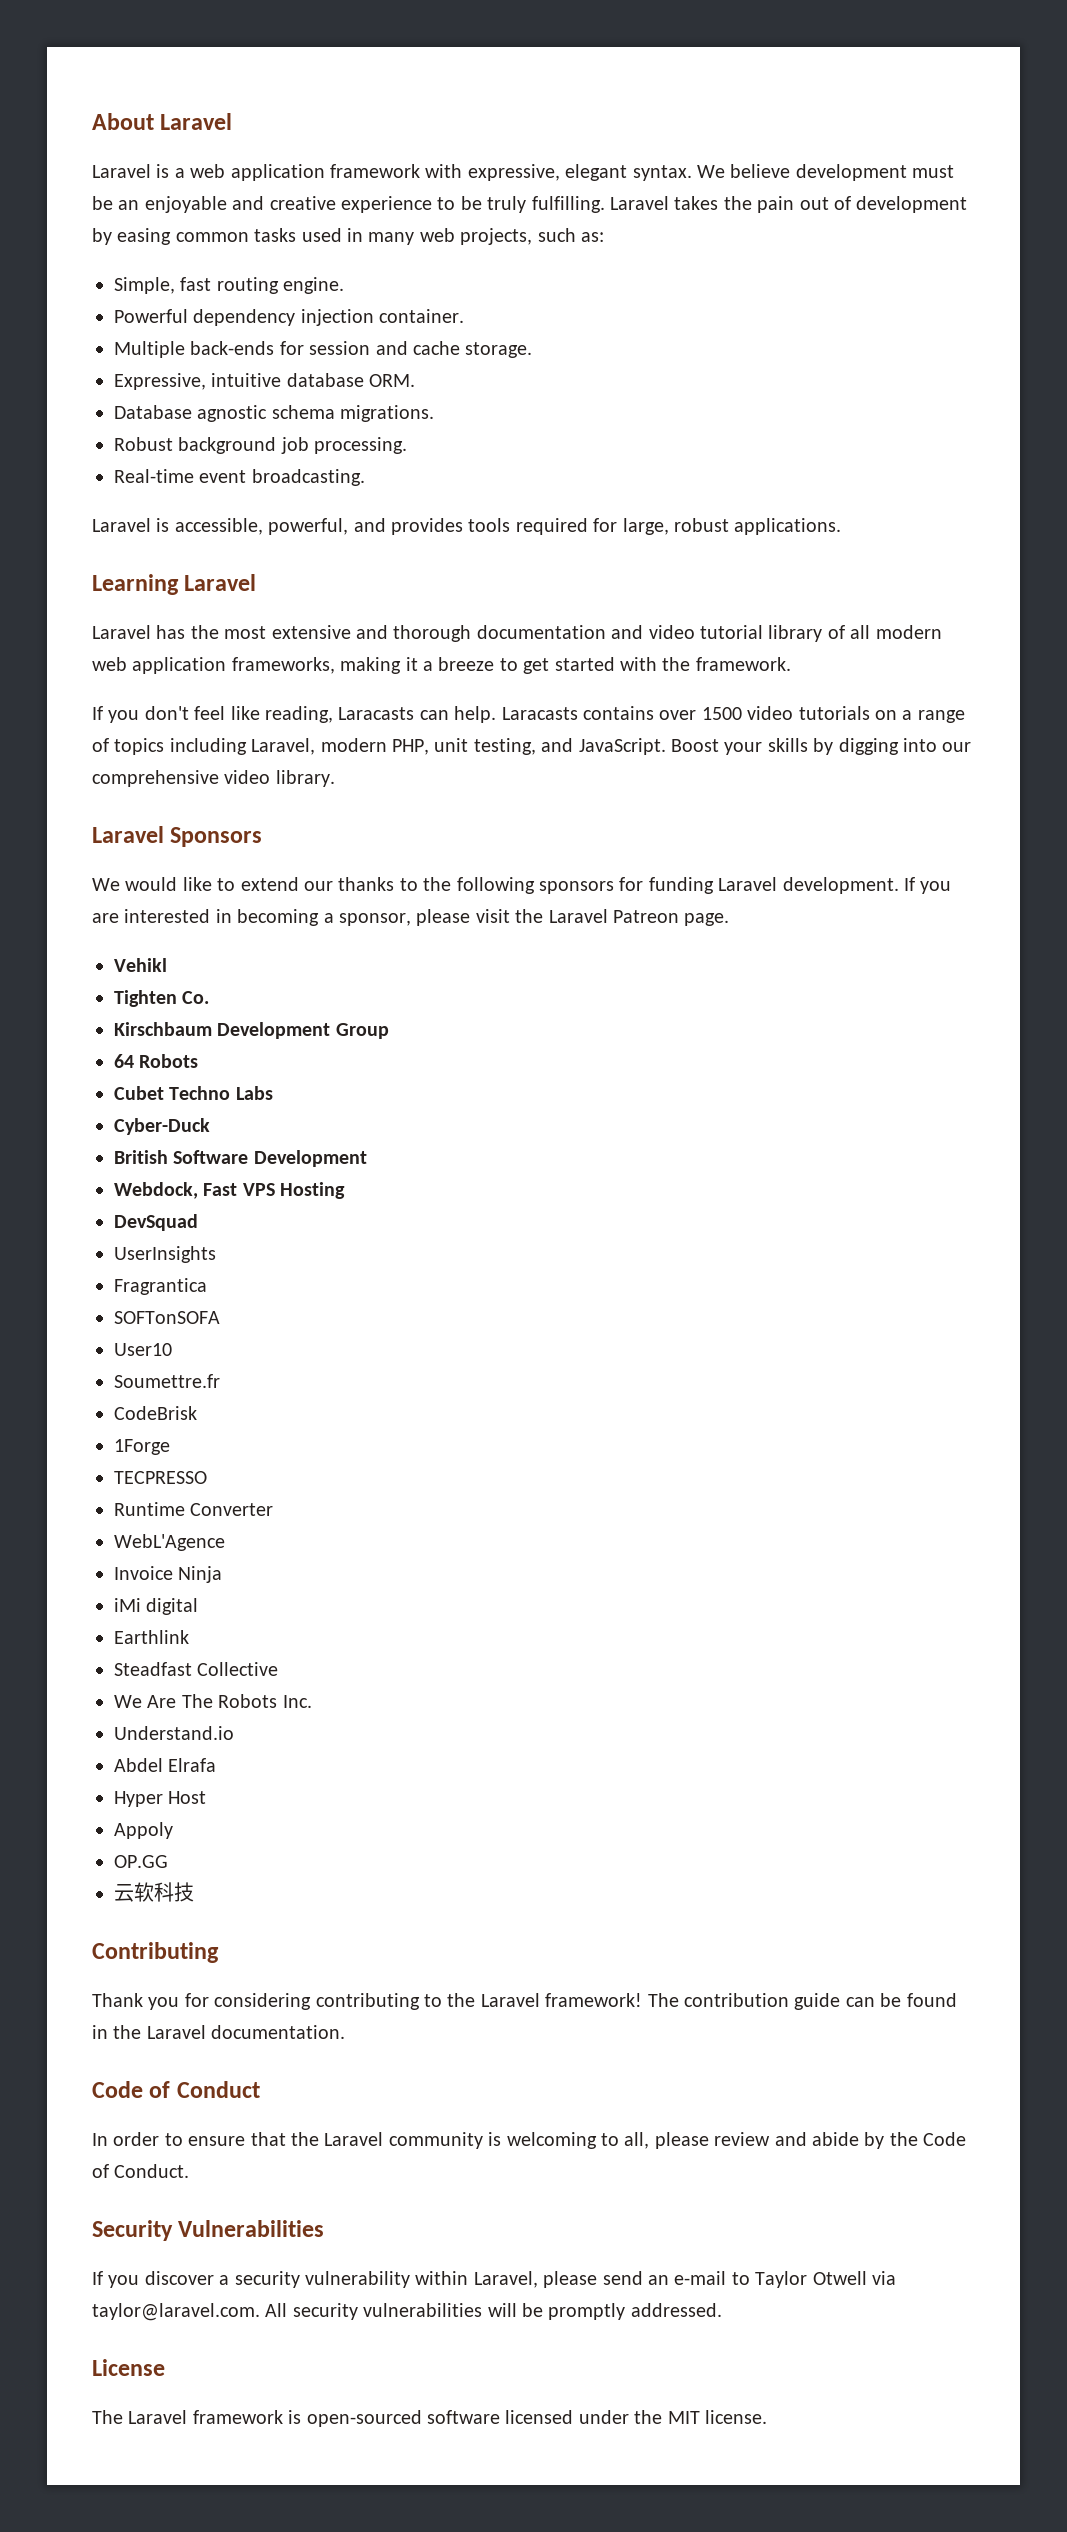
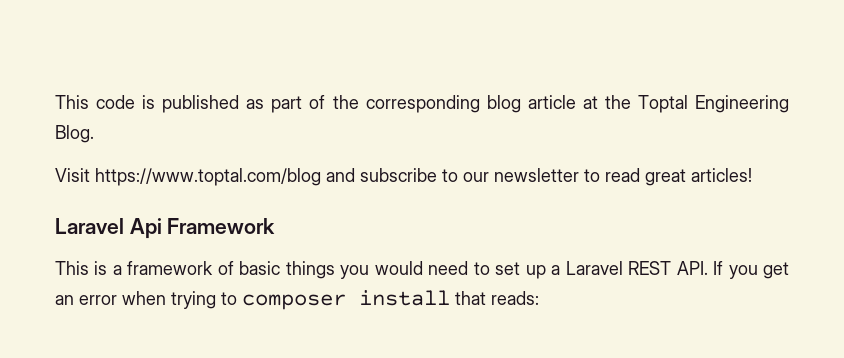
- About Laravel
- Laravel is a web application framework with expressive, elegant syntax. We believe development must be an enjoyable and creative experience to be truly fulfilling. Laravel takes the pain out of development by easing common tasks used in many web projects, such as:
- Simple, fast routing engine.
- Powerful dependency injection container.
- Multiple back-ends for session and cache storage.
- Expressive, intuitive database ORM.
- Database agnostic schema migrations.
- Robust background job processing.
- Real-time event broadcasting.
- Laravel is accessible, powerful, and provides tools required for large, robust applications.
- Learning Laravel
- Laravel has the most extensive and thorough documentation and video tutorial library of all modern web application frameworks, making it a breeze to get started with the framework.
- If you don't feel like reading, Laracasts can help. Laracasts contains over 1500 video tutorials on a range of topics including Laravel, modern PHP, unit testing, and JavaScript. Boost your skills by digging into our comprehensive video library.
- Laravel Sponsors
- We would like to extend our thanks to the following sponsors for funding Laravel development. If you are interested in becoming a sponsor, please visit the Laravel Patreon page.
- Vehikl
- Tighten Co.
- Kirschbaum Development Group
- 64 Robots
- Cubet Techno Labs
- Cyber-Duck
- British Software Development
- Webdock, Fast VPS Hosting
- DevSquad
- UserInsights
- Fragrantica
- SOFTonSOFA
- User10
- Soumettre.fr
- CodeBrisk
- 1Forge
- TECPRESSO
- Runtime Converter
- WebL'Agence
- Invoice Ninja
- iMi digital
- Earthlink
- Steadfast Collective
- We Are The Robots Inc.
- Understand.io
- Abdel Elrafa
- Hyper Host
- Appoly
- OP.GG
- 云软科技
- Contributing
- Thank you for considering contributing to the Laravel framework! The contribution guide can be found in the Laravel documentation.
- Code of Conduct
- In order to ensure that the Laravel community is welcoming to all, please review and abide by the Code of Conduct.
- Security Vulnerabilities
- If you discover a security vulnerability within Laravel, please send an e-mail to Taylor Otwell via taylor@laravel.com. All security vulnerabilities will be promptly addressed.
- License
- The Laravel framework is open-sourced software licensed under the MIT license.
+ This code is published as part of the corresponding blog article at the Toptal Engineering Blog.
+ Visit https://www.toptal.com/blog and subscribe to our newsletter to read great articles!
+ Laravel Api Framework
+ This is a framework of basic things you would need to set up a Laravel REST API. If you get an error when trying to composer install that reads:

